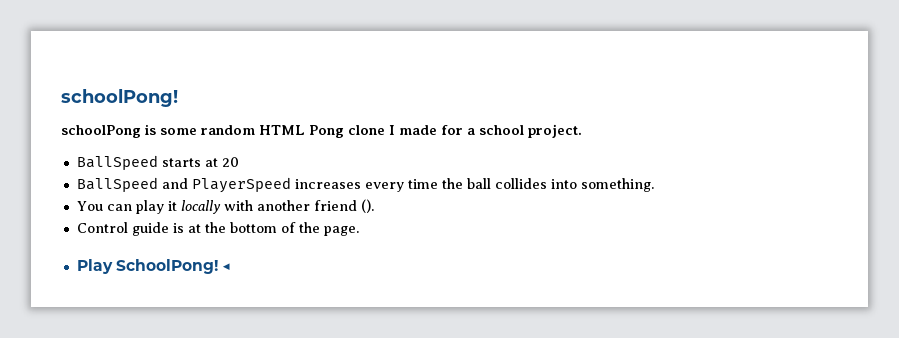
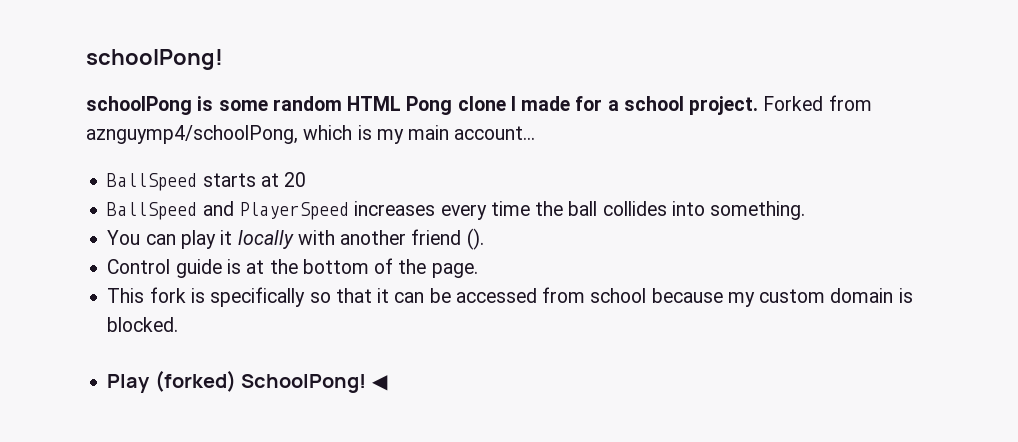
+ Forked from aznguymp4/schoolPong, which is my main account...
+ This fork is specifically so that it can be accessed from school because my custom domain is blocked.
- Play SchoolPong!
+ Play (forked) SchoolPong!

